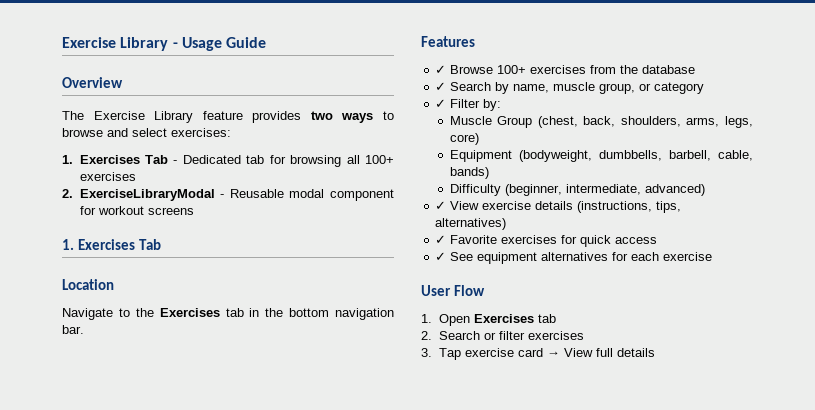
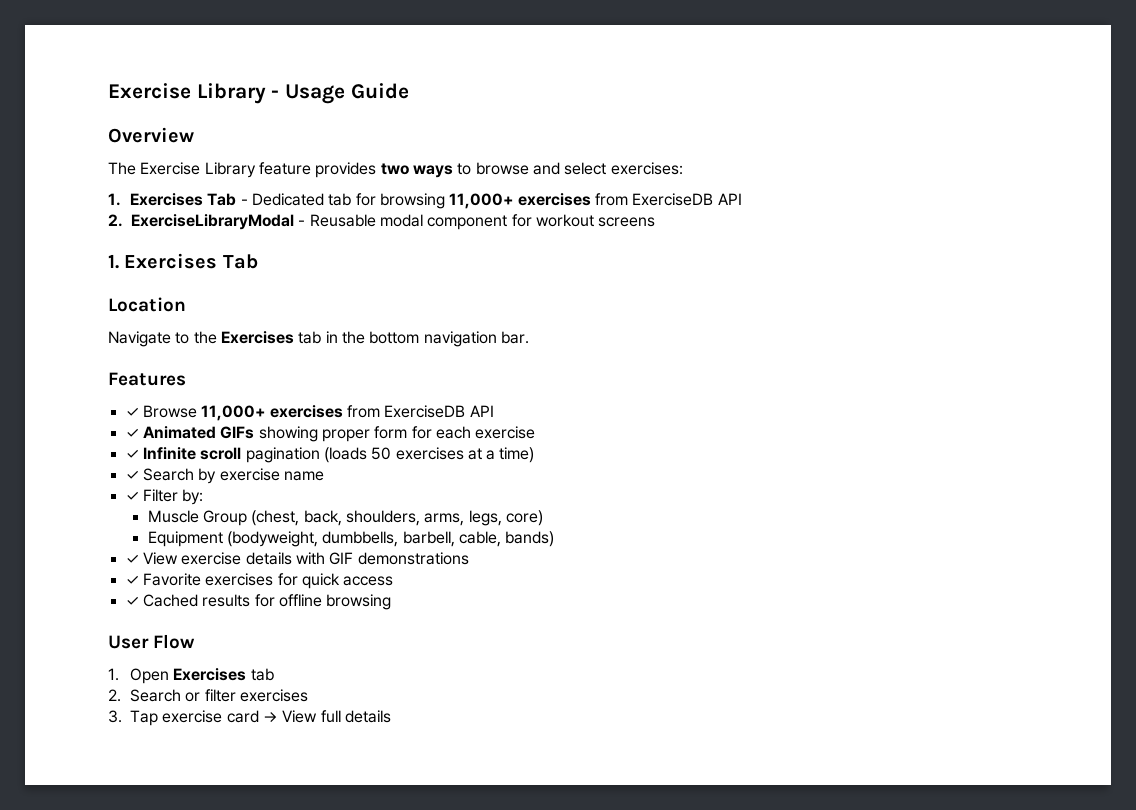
- 1. Exercises Tab - Dedicated tab for browsing all 100+ exercises
+ 1. Exercises Tab - Dedicated tab for browsing 11,000+ exercises from ExerciseDB API
- ✓ Browse 100+ exercises from the database
- ✓ Search by name, muscle group, or category
+ ✓ Browse 11,000+ exercises from ExerciseDB API
+ ✓ Animated GIFs showing proper form for each exercise
+ ✓ Infinite scroll pagination (loads 50 exercises at a time)
+ ✓ Search by exercise name
- Difficulty (beginner, intermediate, advanced)
- ✓ View exercise details (instructions, tips, alternatives)
+ ✓ View exercise details with GIF demonstrations
- ✓ See equipment alternatives for each exercise
+ ✓ Cached results for offline browsing

